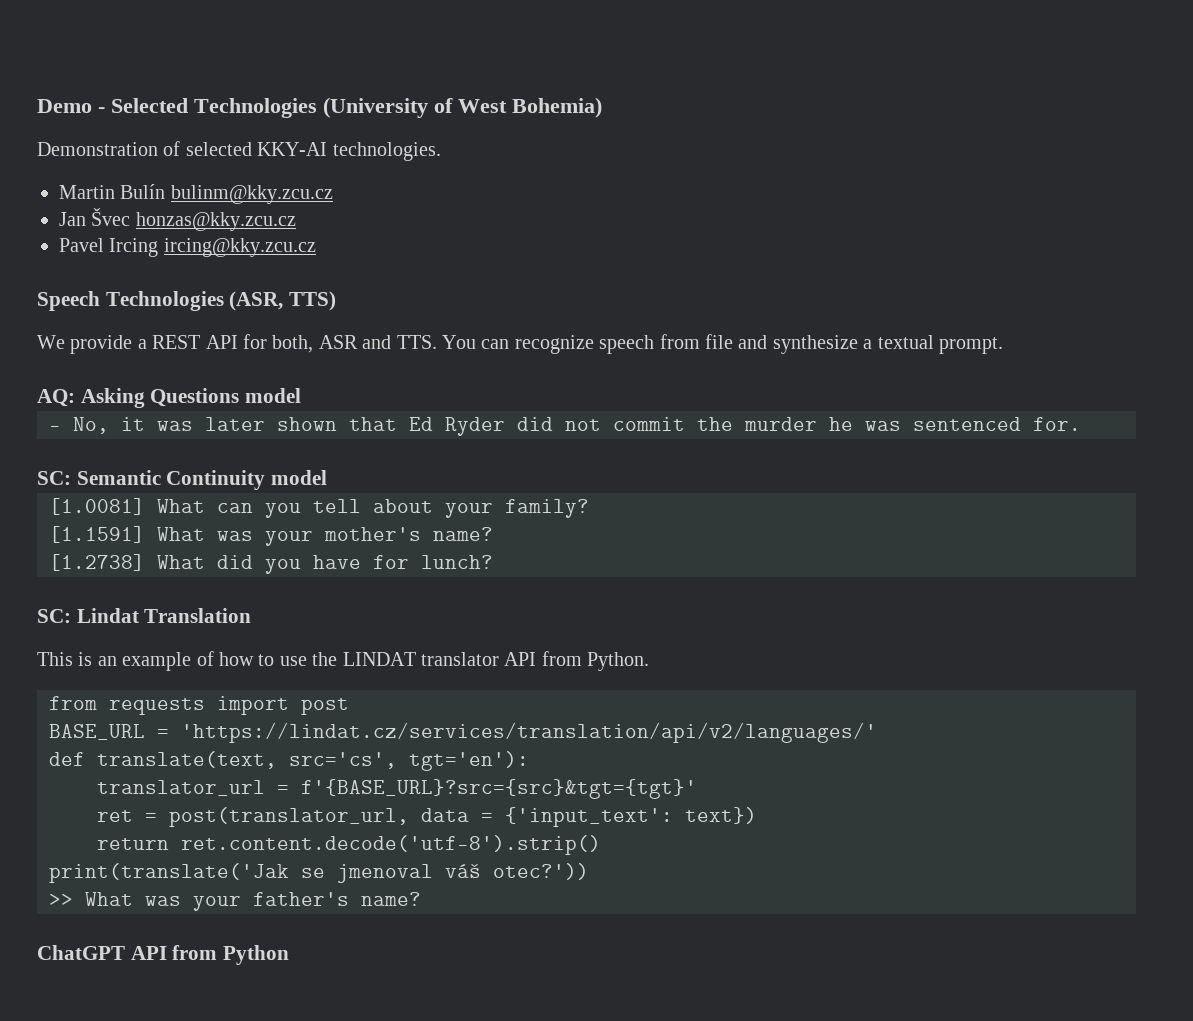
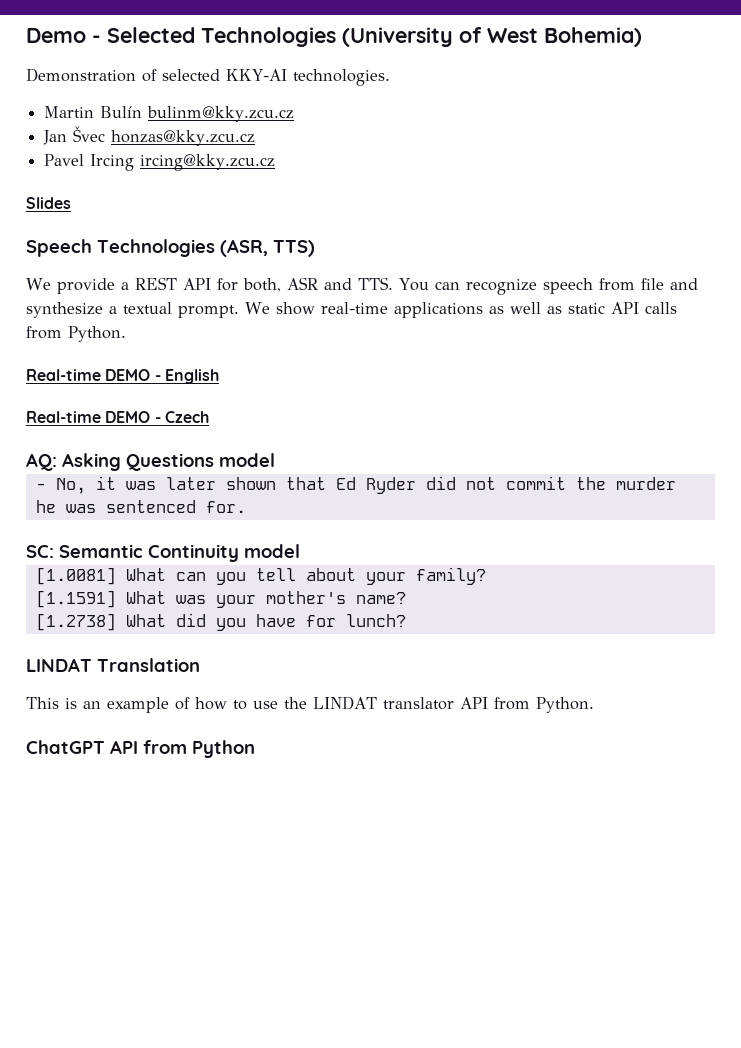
+ Slides
+ We show real-time applications as well as static API calls from Python.
+ Real-time DEMO - English
+ Real-time DEMO - Czech
- SC: Lindat Translation
+ LINDAT Translation
- from requests import post
- BASE_URL = 'https://lindat.cz/services/translation/api/v2/languages/'
- def translate(text, src='cs', tgt='en'):
- translator_url = f'{BASE_URL}?src={src}&tgt={tgt}'
- ret = post(translator_url, data = {'input_text': text})
- return ret.content.decode('utf-8').strip()
- print(translate('Jak se jmenoval váš otec?'))
- >> What was your father's name?

